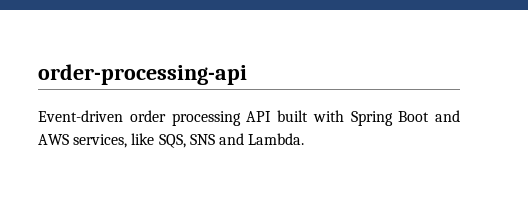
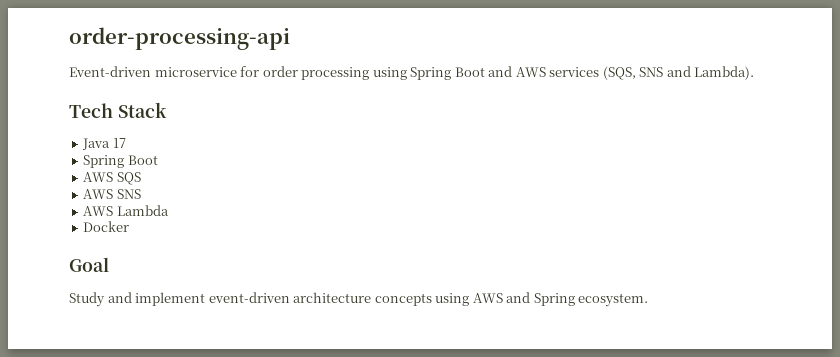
- Event-driven order processing API built with Spring Boot and AWS services, like SQS, SNS and Lambda.
+ Event-driven microservice for order processing using Spring Boot and AWS services (SQS, SNS and Lambda).
+ Tech Stack
+ Java 17
+ Spring Boot
+ AWS SQS
+ AWS SNS
+ AWS Lambda
+ Docker
+ Goal
+ Study and implement event-driven architecture concepts using AWS and Spring ecosystem.

